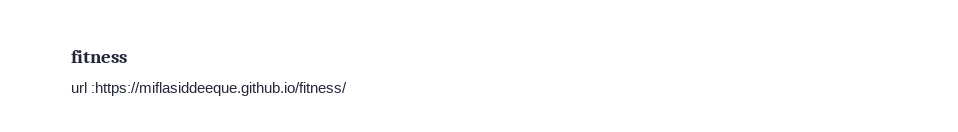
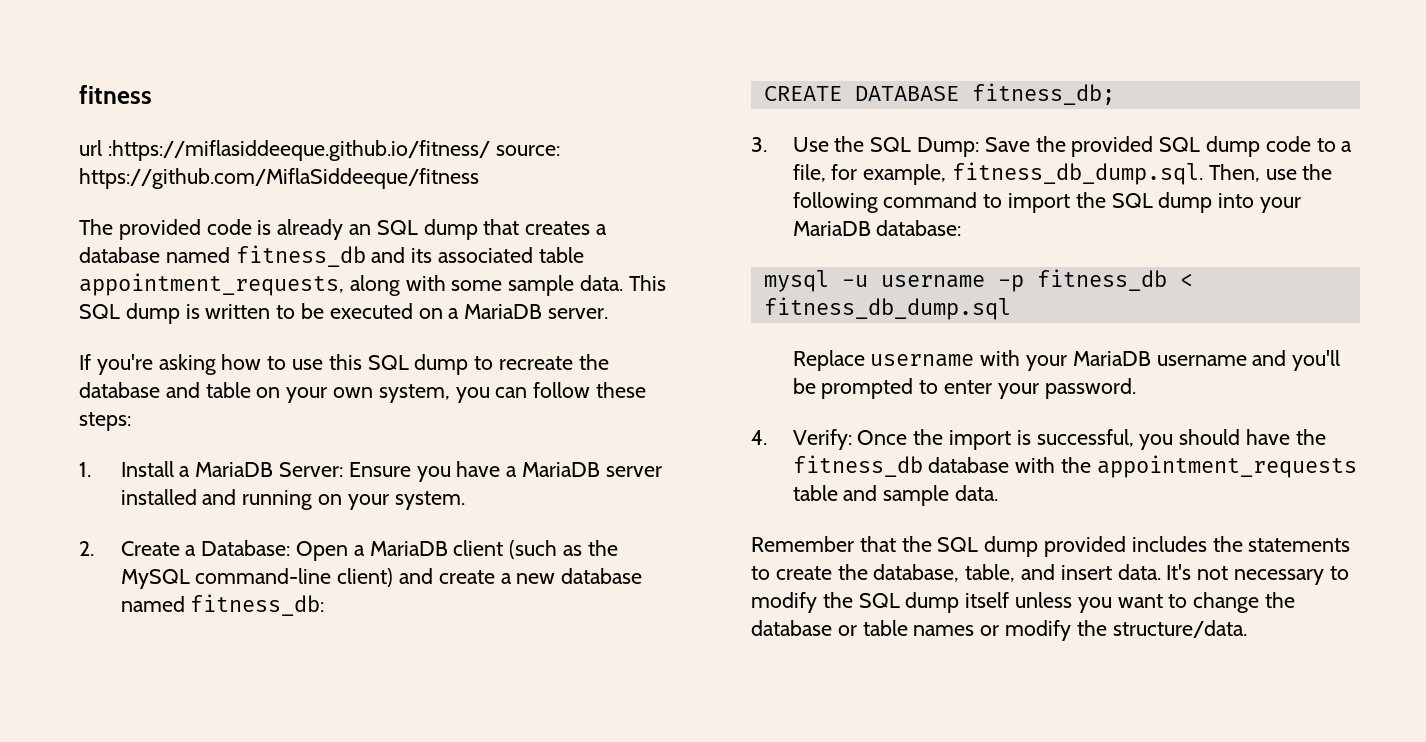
- url :https://miflasiddeeque.github.io/fitness/
+ url :https://miflasiddeeque.github.io/fitness/ source: https://github.com/MiflaSiddeeque/fitness
+ The provided code is already an SQL dump that creates a database named fitness_db and its associated table appointment_requests, along with some sample data. This SQL dump is written to be executed on a MariaDB server.
+ If you're asking how to use this SQL dump to recreate the database and table on your own system, you can follow these steps:
+ 1. Install a MariaDB Server: Ensure you have a MariaDB server installed and running on your system.
+ 2. Create a Database: Open a MariaDB client (such as the MySQL command-line client) and create a new database named fitness_db:
+ CREATE DATABASE fitness_db;
+ 3. Use the SQL Dump: Save the provided SQL dump code to a file, for example, fitness_db_dump.sql. Then, use the following command to import the SQL dump into your MariaDB database:
+ mysql -u username -p fitness_db < fitness_db_dump.sql
+ Replace username with your MariaDB username and you'll be prompted to enter your password.
+ 4. Verify: Once the import is successful, you should have the fitness_db database with the appointment_requests table and sample data.
+ Remember that the SQL dump provided includes the statements to create the database, table, and insert data. It's not necessary to modify the SQL dump itself unless you want to change the database or table names or modify the structure/data.

